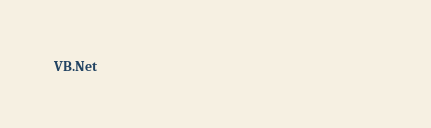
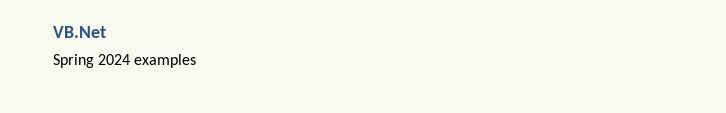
+ Spring 2024 examples

